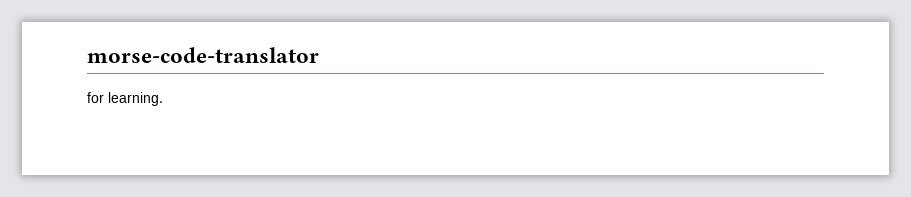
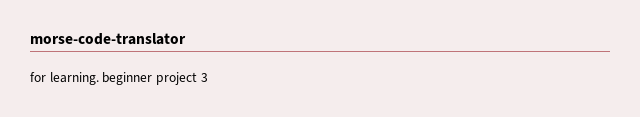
- for learning.
+ for learning. beginner project 3

